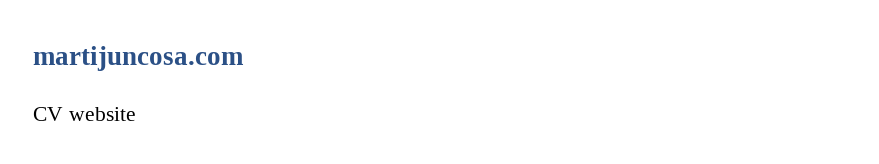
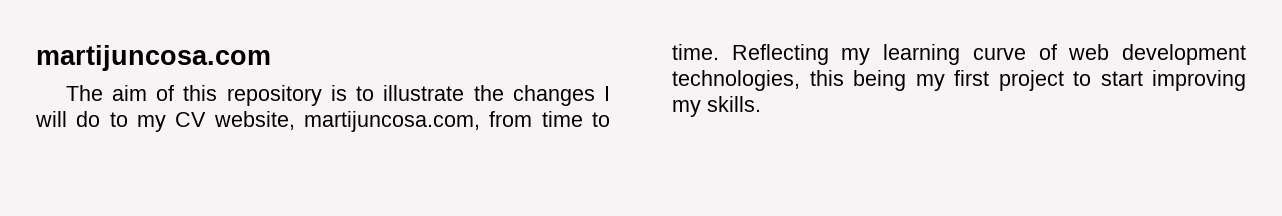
- CV website
+ The aim of this repository is to illustrate the changes I will do to my CV website, martijuncosa.com, from time to time. Reflecting my learning curve of web development technologies, this being my first project to start improving my skills.

